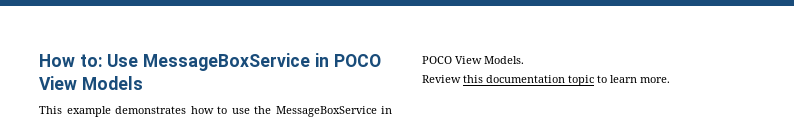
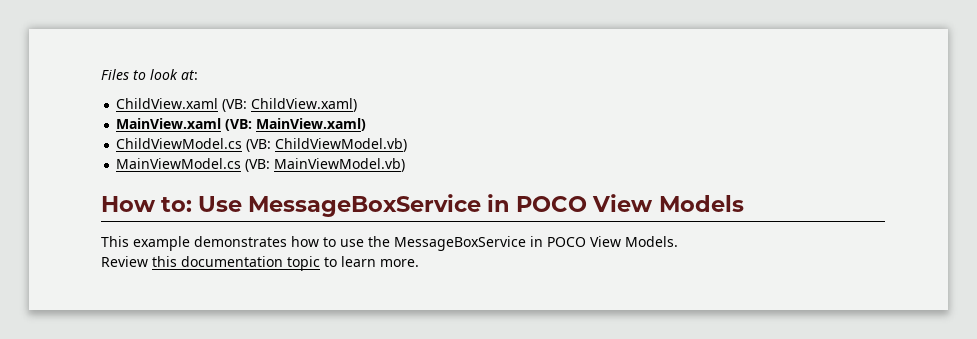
+ Files to look at:
+ ChildView.xaml (VB: ChildView.xaml)
+ MainView.xaml (VB: MainView.xaml)
+ ChildViewModel.cs (VB: ChildViewModel.vb)
+ MainViewModel.cs (VB: MainViewModel.vb)

